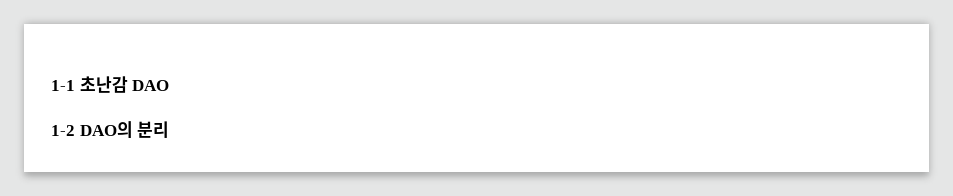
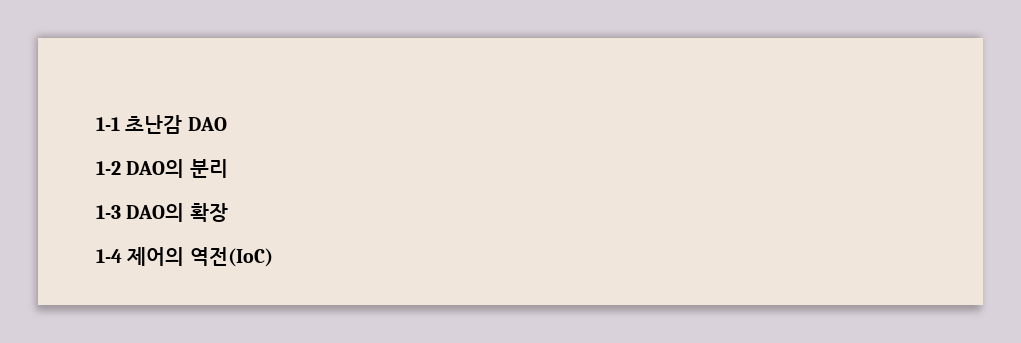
+ 1-3 DAO의 확장
+ 1-4 제어의 역전(IoC)

